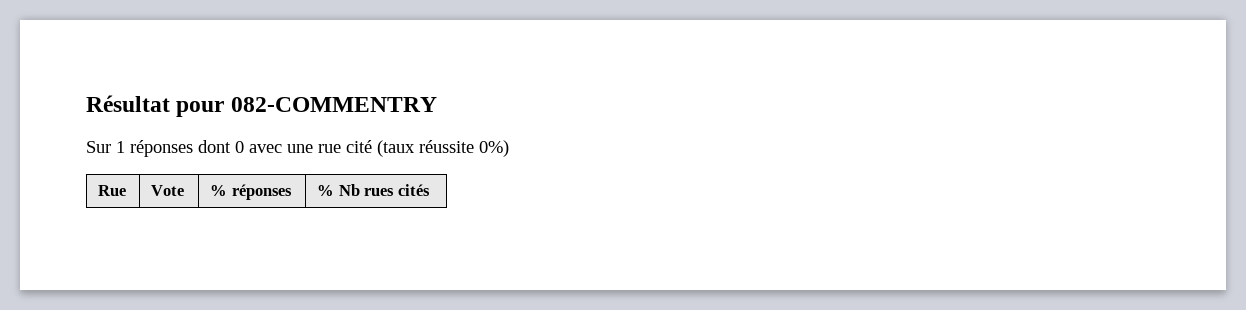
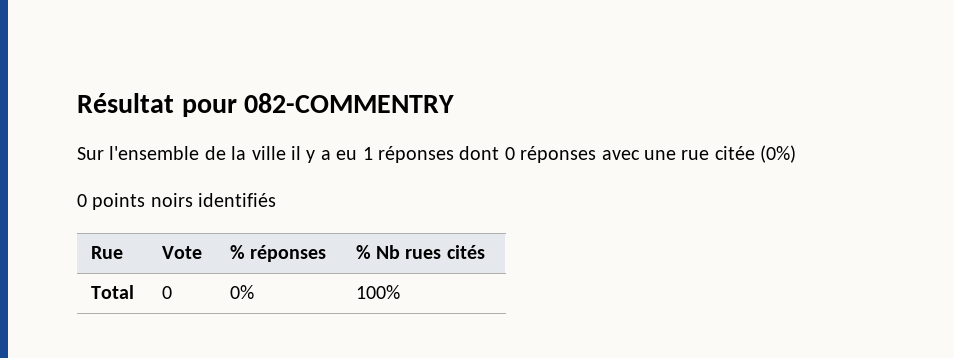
- Sur 1 réponses dont 0 avec une rue cité (taux réussite 0%)
+ Sur l'ensemble de la ville il y a eu 1 réponses dont 0 réponses avec une rue citée (0%)
+ 0 points noirs identifiés
+ Total | 0 | 0% | 100%

